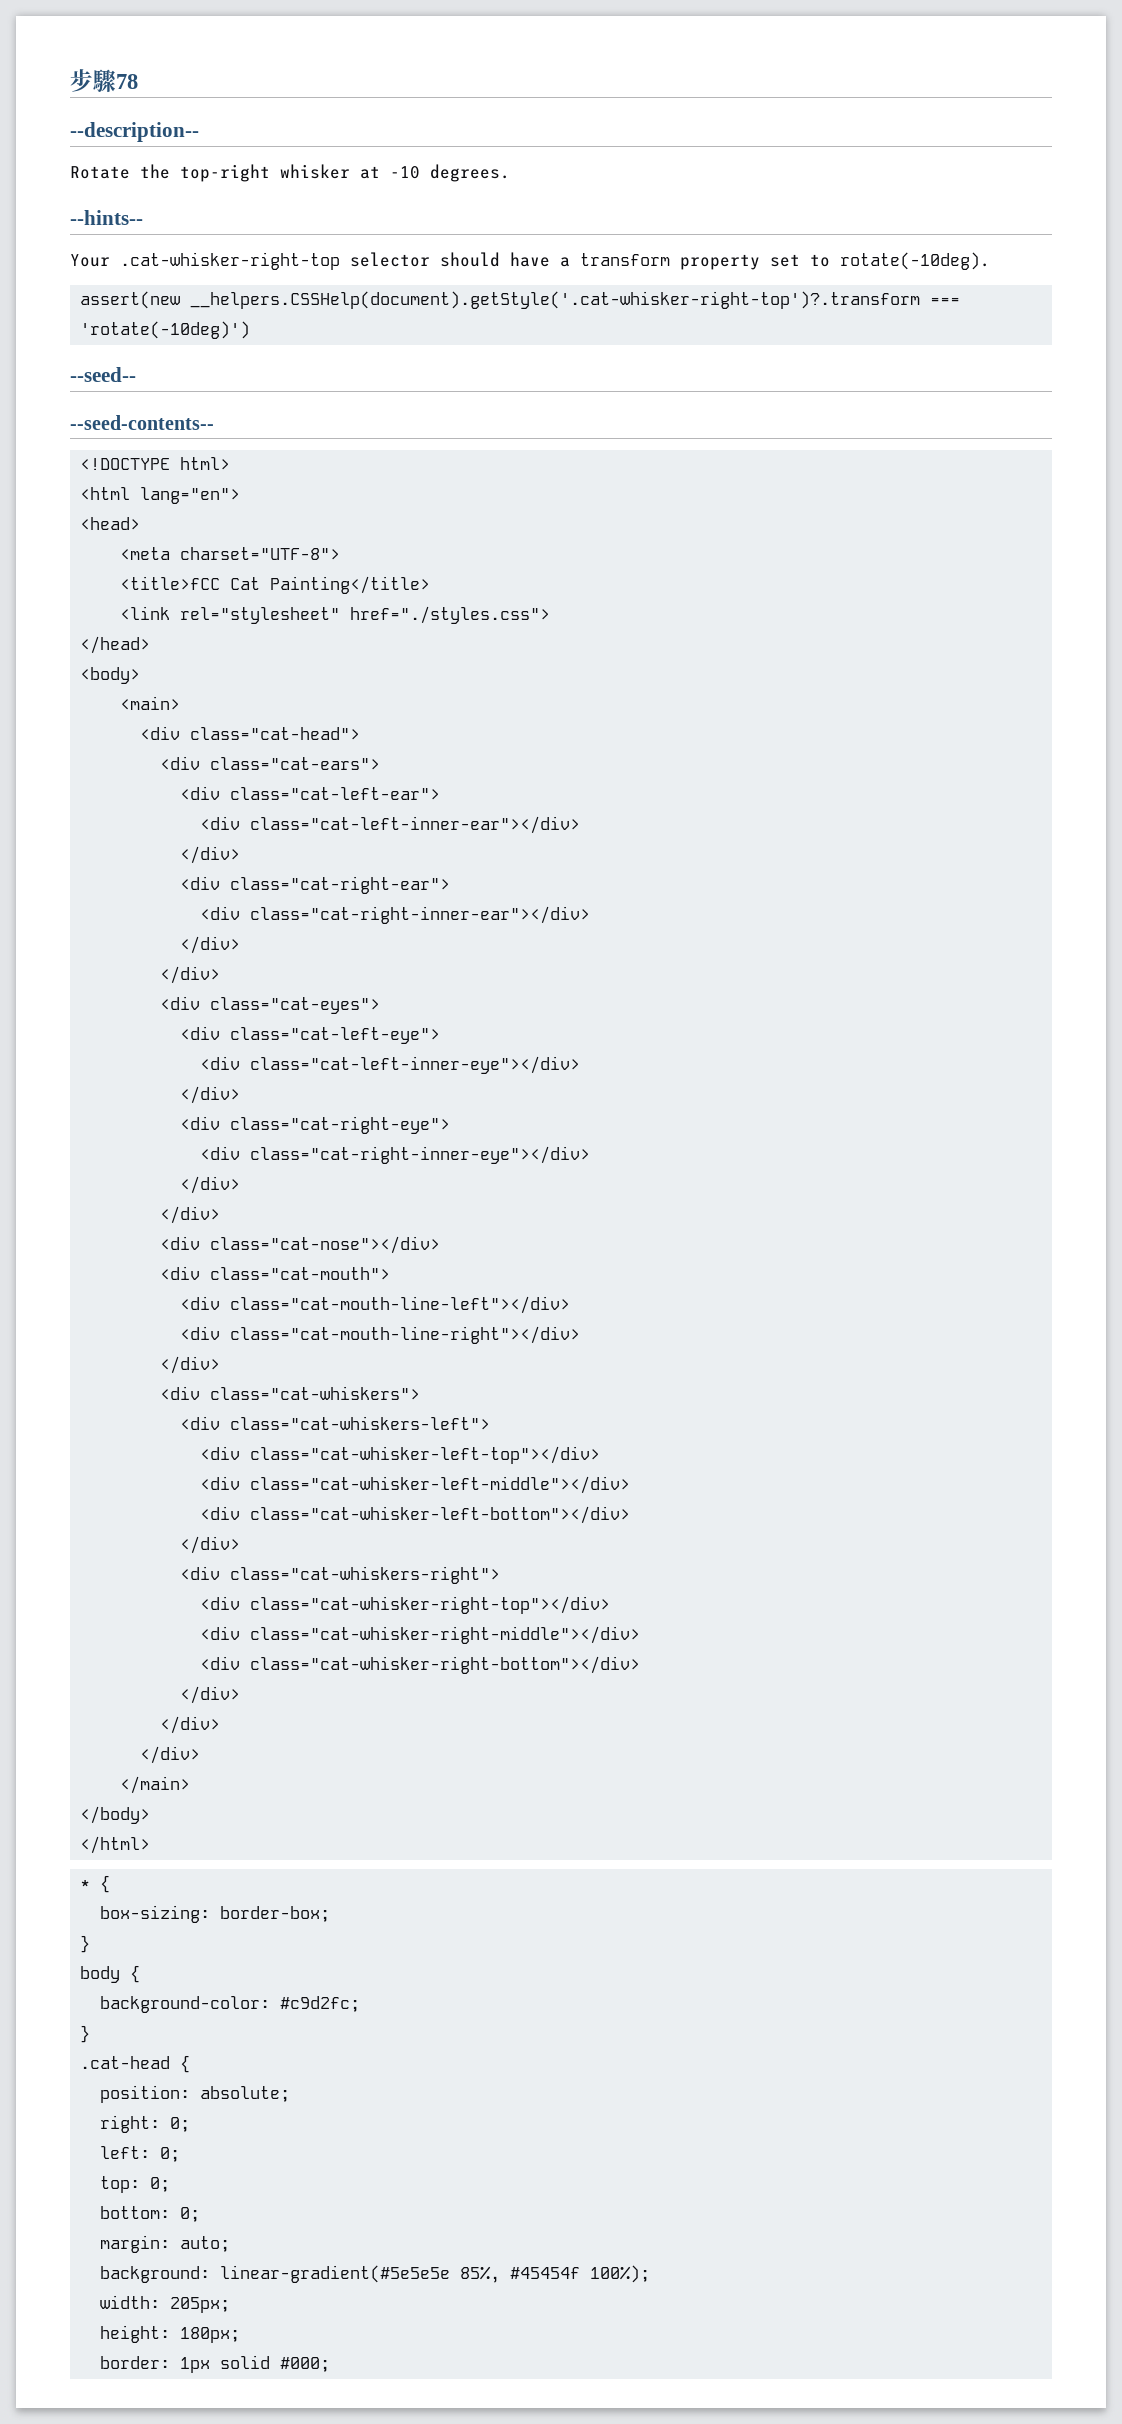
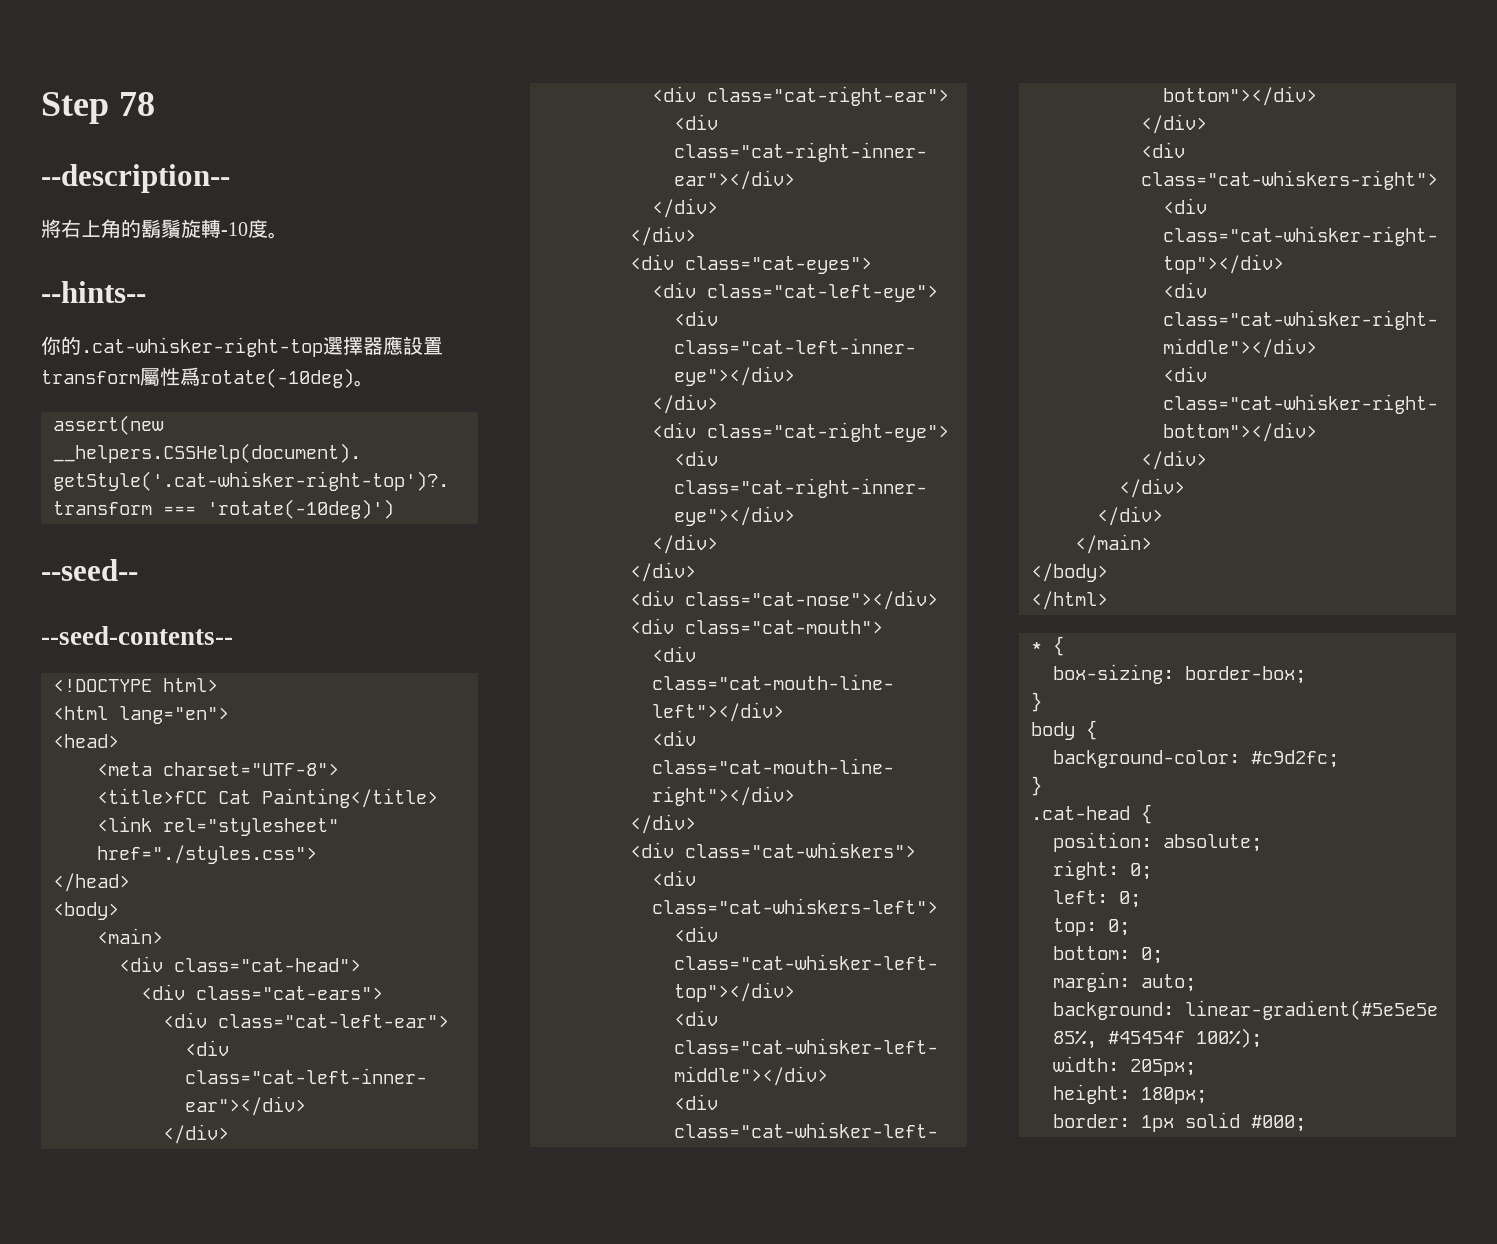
- 步驟78
+ Step 78
- Rotate the top-right whisker at -10 degrees.
+ 將右上角的鬍鬚旋轉-10度。
  --hints--
- Your .cat-whisker-right-top selector should have a transform property set to rotate(-10deg).
+ 你的.cat-whisker-right-top選擇器應設置transform屬性爲rotate(-10deg)。

